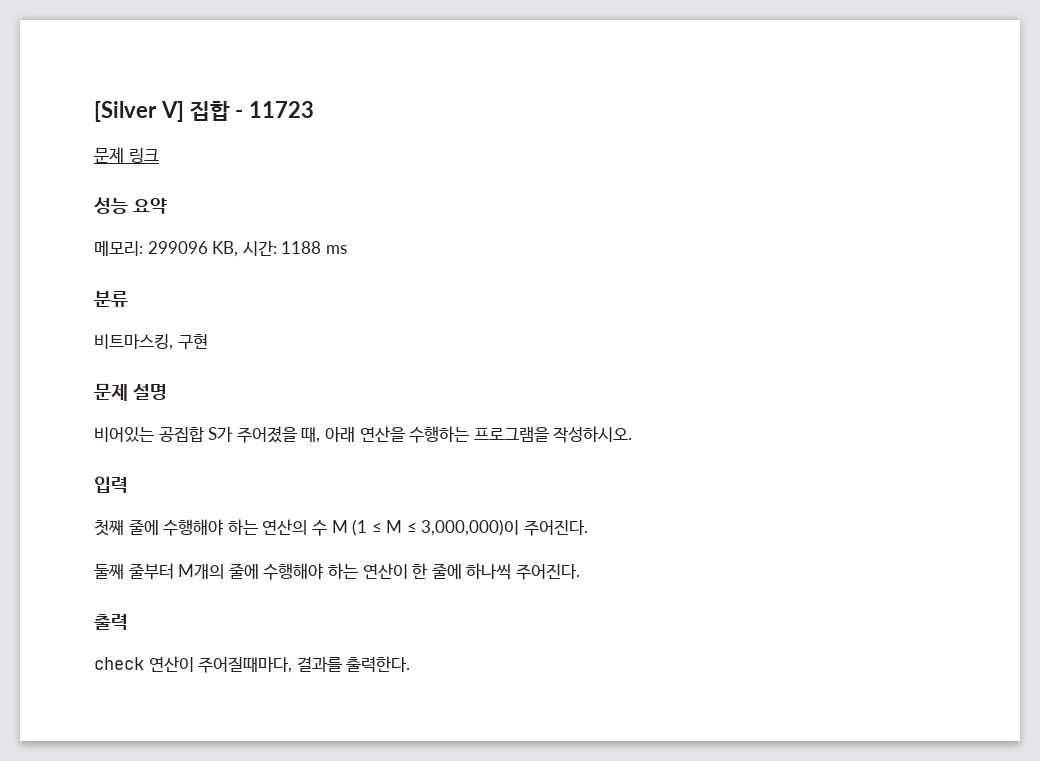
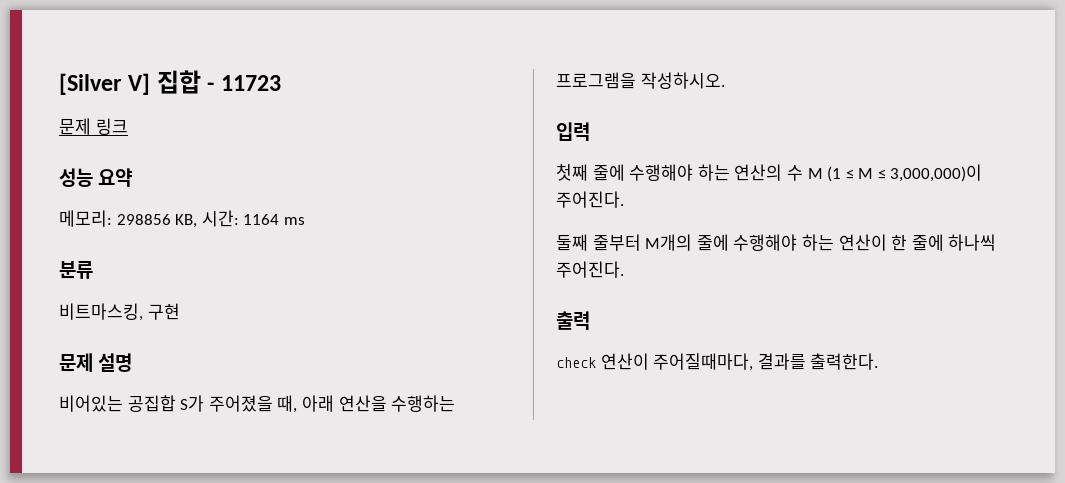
- 메모리: 299096 KB, 시간: 1188 ms
+ 메모리: 298856 KB, 시간: 1164 ms

